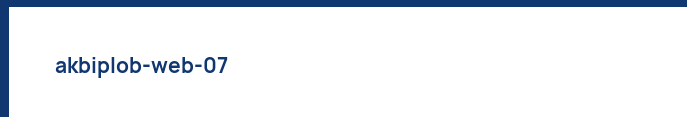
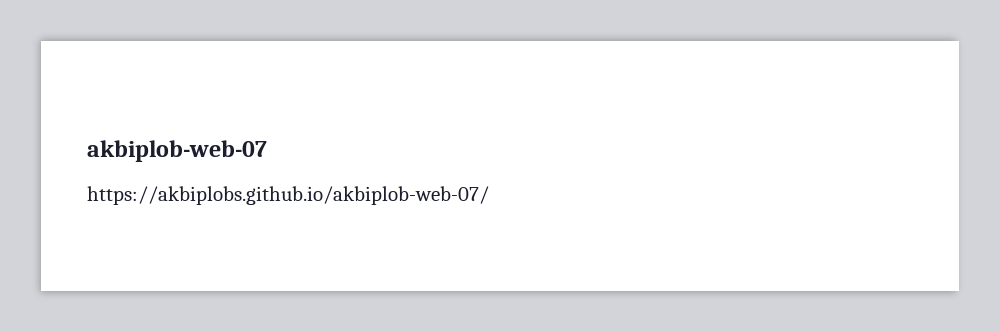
+ https://akbiplobs.github.io/akbiplob-web-07/

